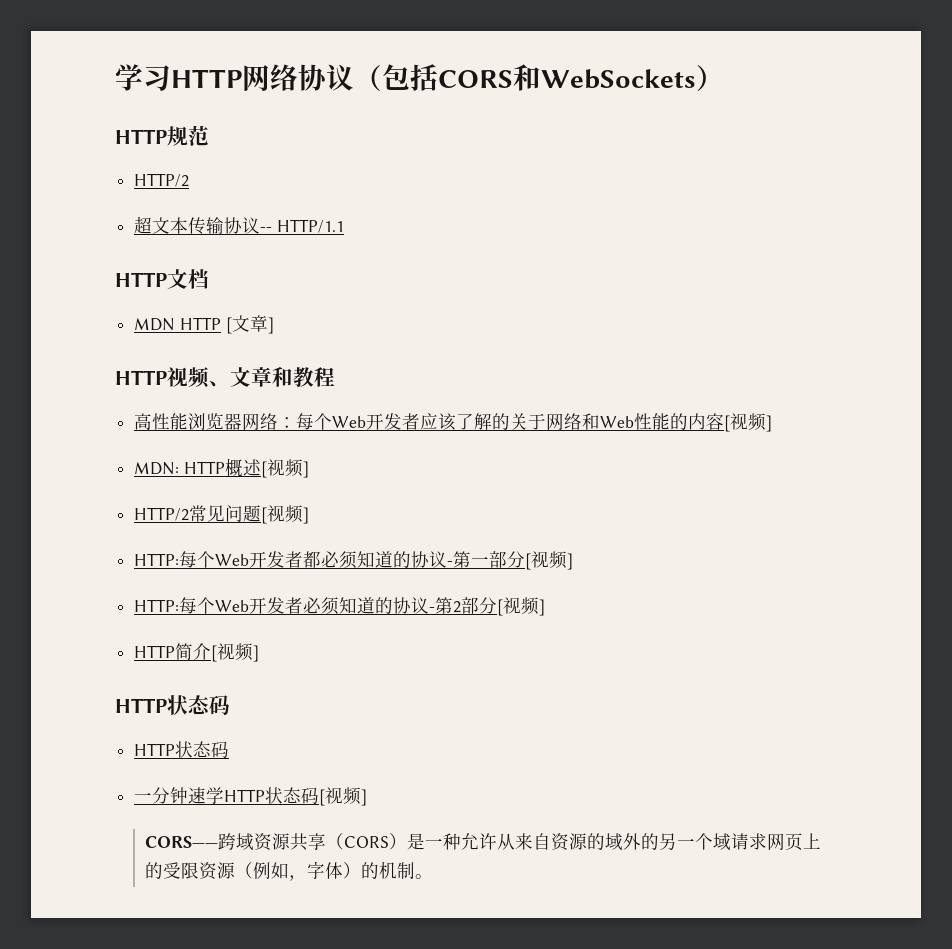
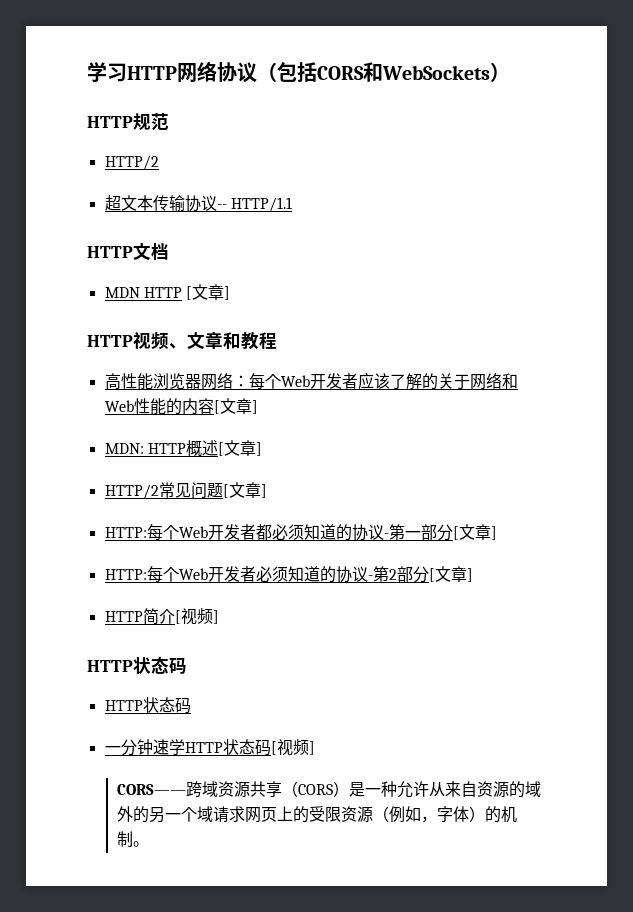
- 高性能浏览器网络：每个Web开发者应该了解的关于网络和Web性能的内容[视频]
+ 高性能浏览器网络：每个Web开发者应该了解的关于网络和Web性能的内容[文章]
- MDN: HTTP概述[视频]
+ MDN: HTTP概述[文章]
- HTTP/2常见问题[视频]
+ HTTP/2常见问题[文章]
- HTTP:每个Web开发者都必须知道的协议-第一部分[视频]
+ HTTP:每个Web开发者都必须知道的协议-第一部分[文章]
- HTTP:每个Web开发者必须知道的协议-第2部分[视频]
+ HTTP:每个Web开发者必须知道的协议-第2部分[文章]

